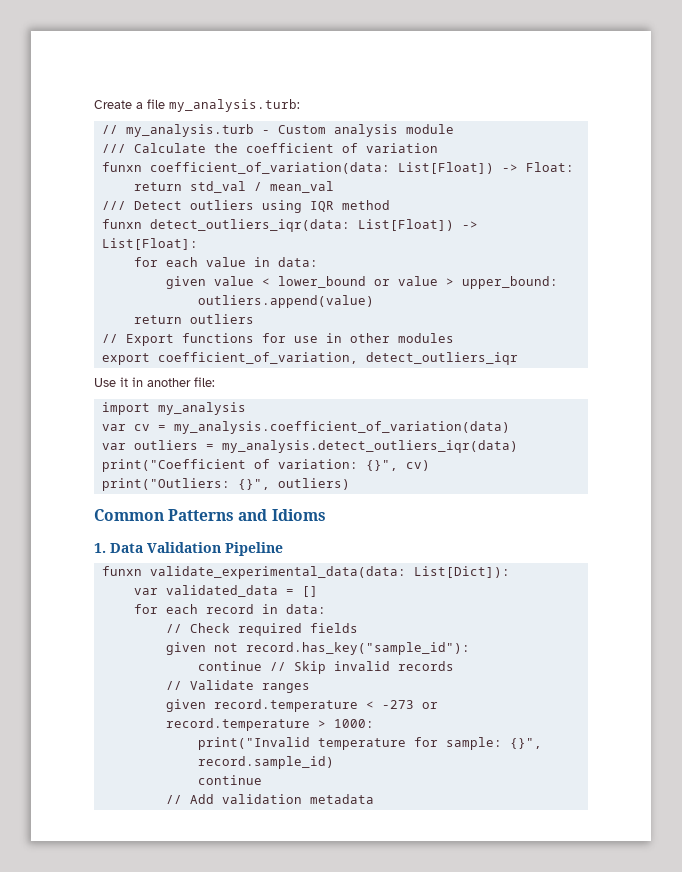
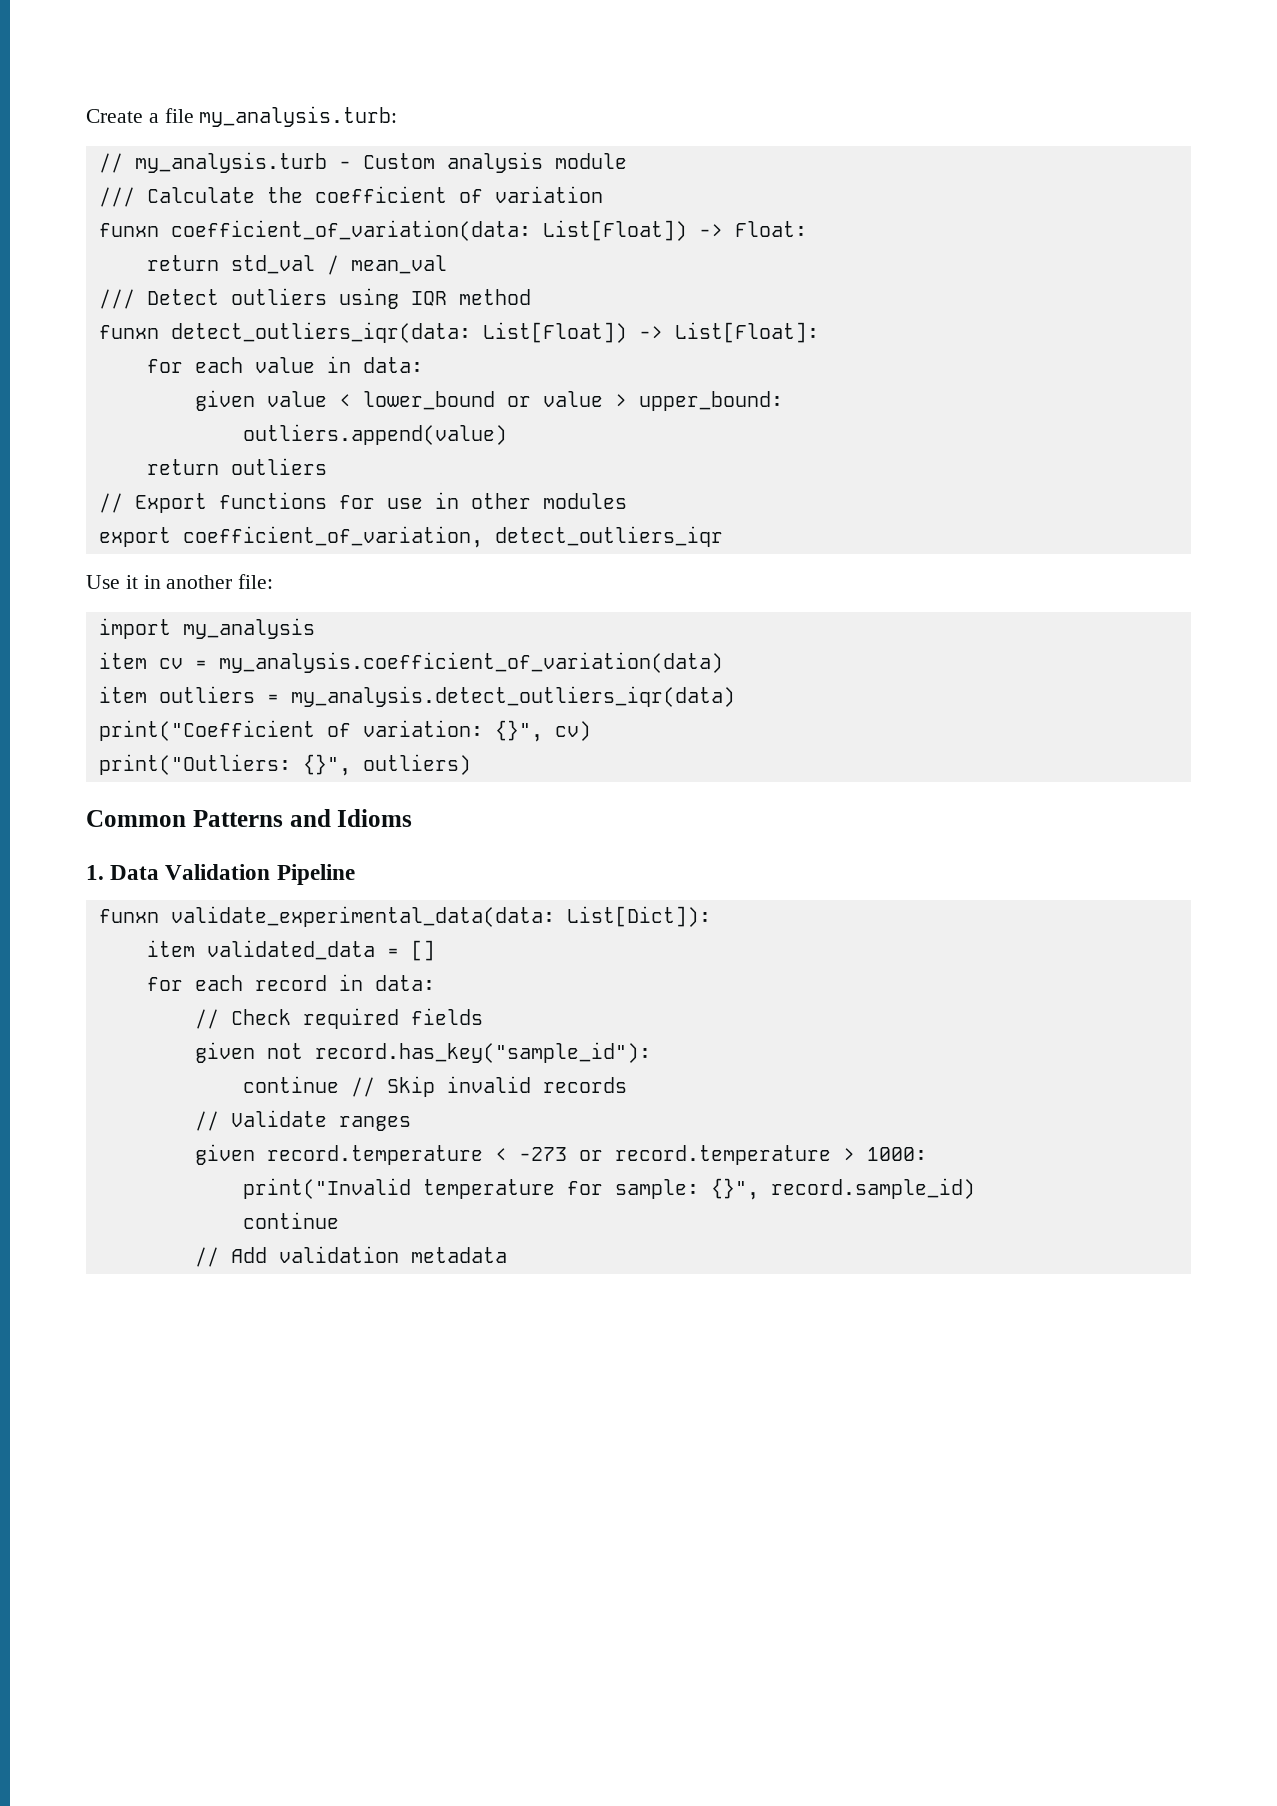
- var cv = my_analysis.coefficient_of_variation(data)
+ item cv = my_analysis.coefficient_of_variation(data)
- var outliers = my_analysis.detect_outliers_iqr(data)
+ item outliers = my_analysis.detect_outliers_iqr(data)
- var validated_data = []
+ item validated_data = []

